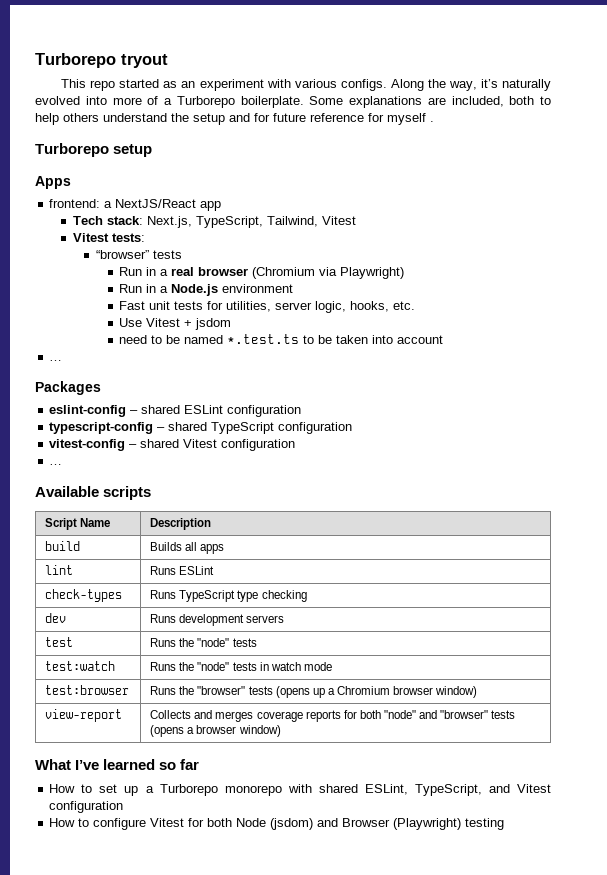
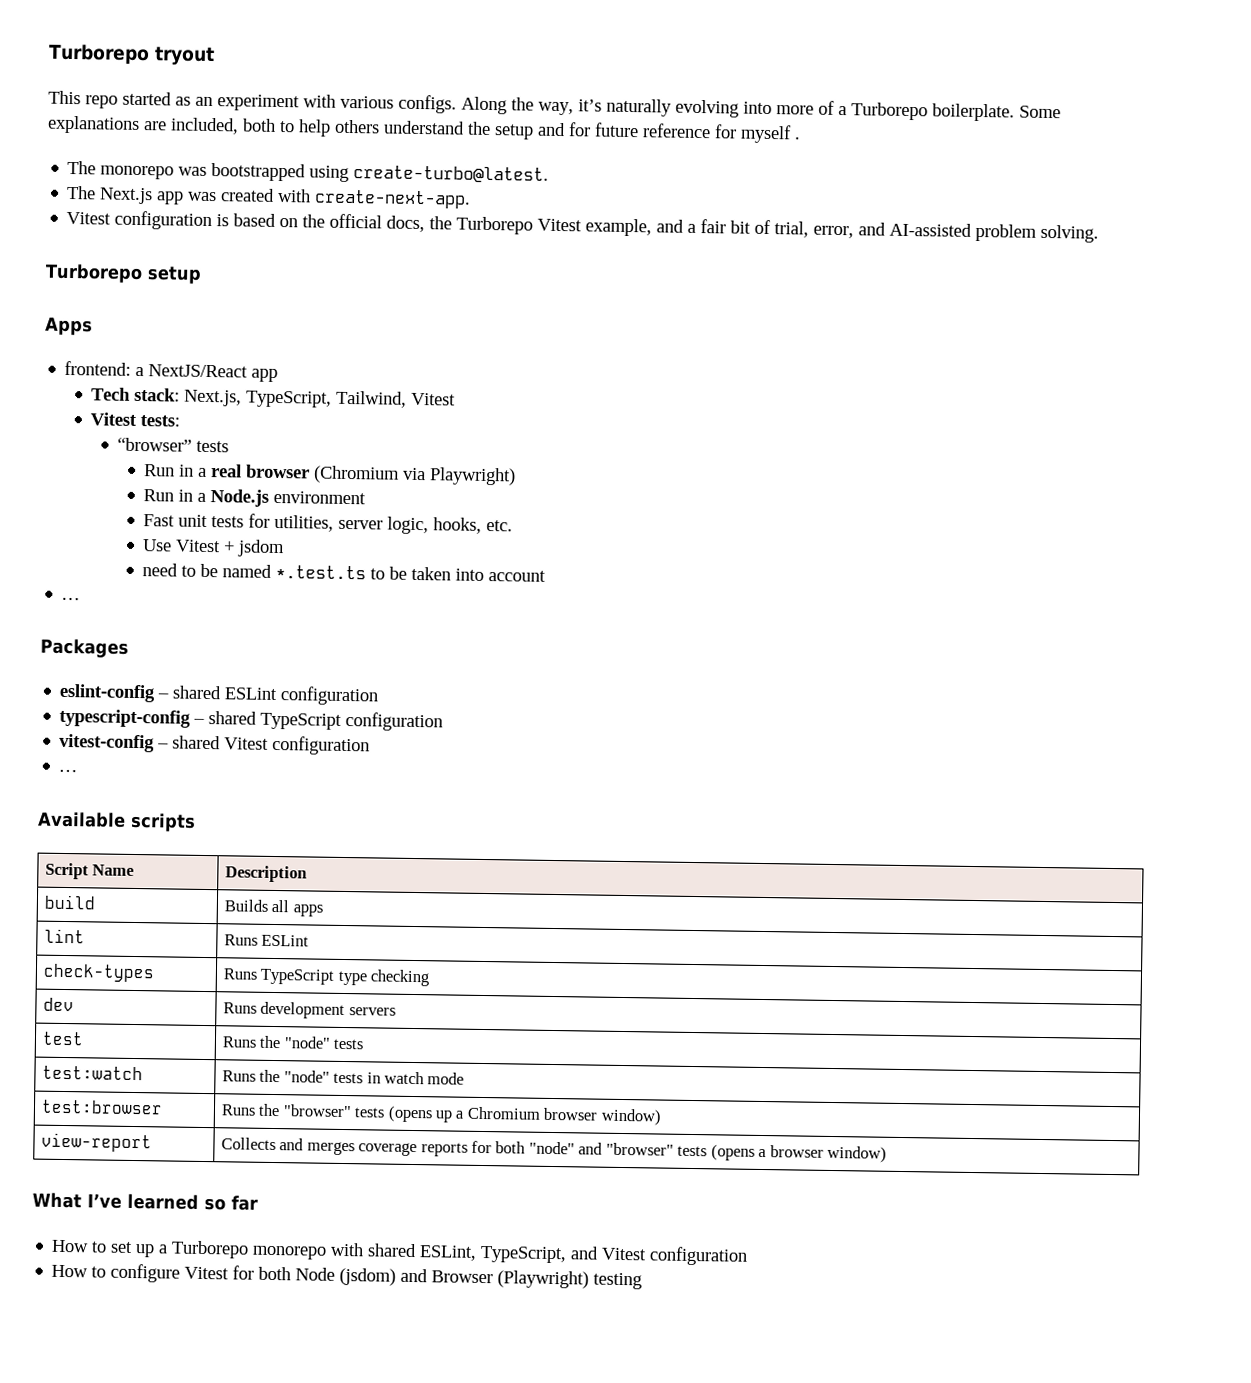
- Along the way, it’s naturally evolved into more of a Turborepo boilerplate.
+ Along the way, it’s naturally evolving into more of a Turborepo boilerplate.
+ The monorepo was bootstrapped using create-turbo@latest.
+ The Next.js app was created with create-next-app.
+ Vitest configuration is based on the official docs, the Turborepo Vitest example, and a fair bit of trial, error, and AI-assisted problem solving.

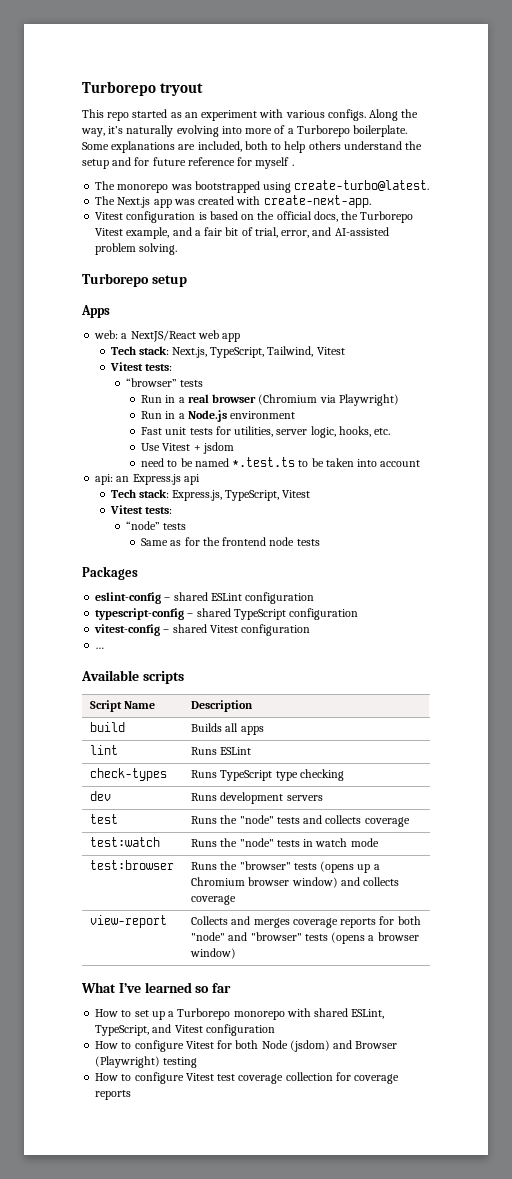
- frontend: a NextJS/React app
+ web: a NextJS/React web app
  need to be named *.test.ts to be taken into account
- …
+ api: an Express.js api
+ Tech stack: Express.js, TypeScript, Vitest
+ Vitest tests:
+ “node” tests
+ Same as for the frontend node tests
- test | Runs the "node" tests
+ test | Runs the "node" tests and collects coverage
- test:browser | Runs the "browser" tests (opens up a Chromium browser window)
+ test:browser | Runs the "browser" tests (opens up a Chromium browser window) and collects coverage
+ How to configure Vitest test coverage collection for coverage reports

